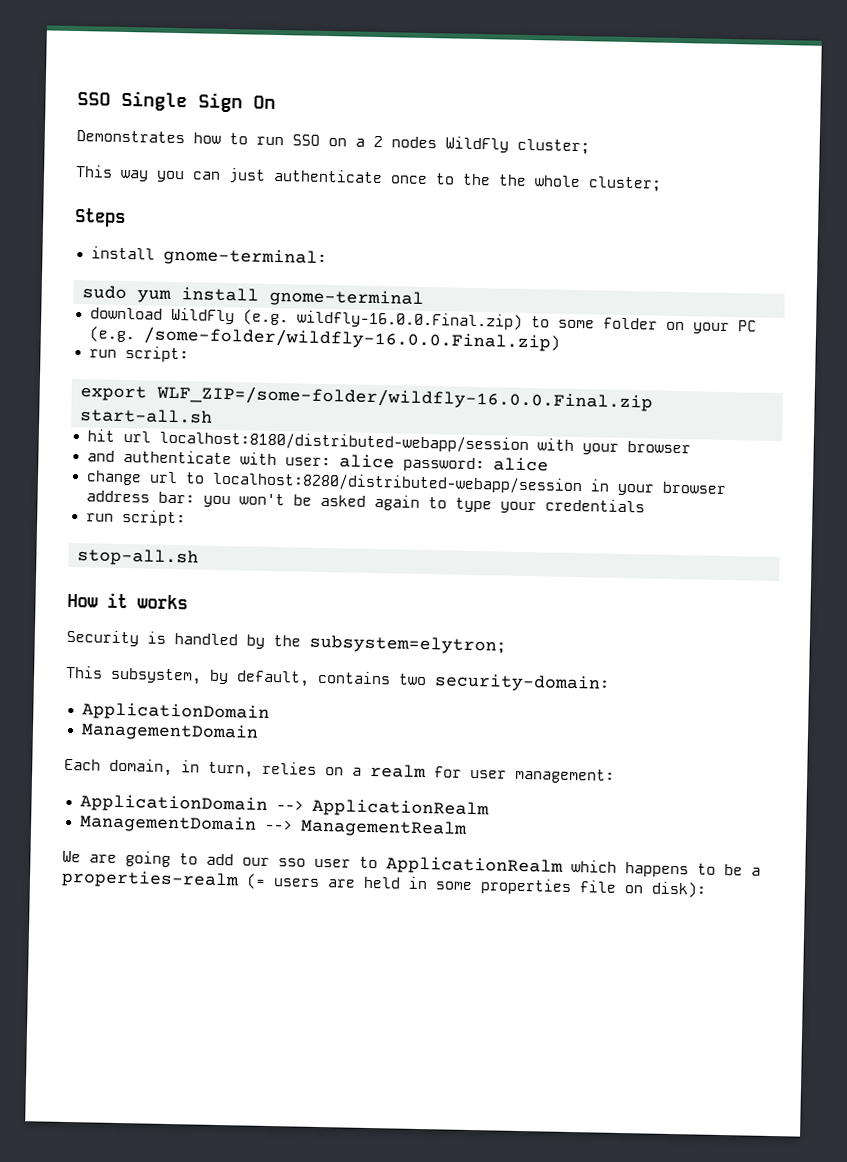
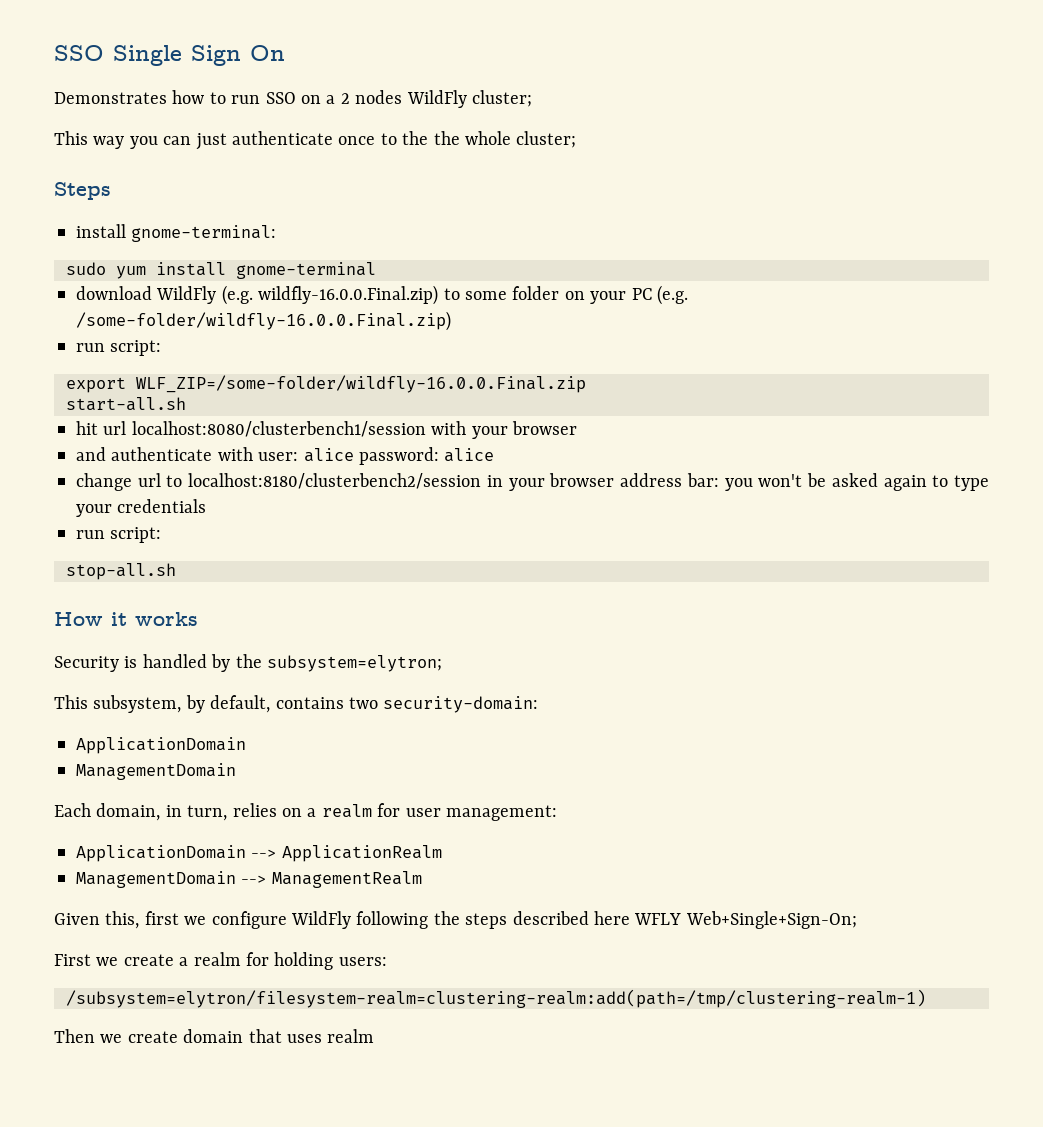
- hit url localhost:8180/distributed-webapp/session with your browser
+ hit url localhost:8080/clusterbench1/session with your browser
- change url to localhost:8280/distributed-webapp/session in your browser address bar: you won't be asked again to type your credentials
+ change url to localhost:8180/clusterbench2/session in your browser address bar: you won't be asked again to type your credentials
- We are going to add our sso user to ApplicationRealm which happens to be a properties-realm (= users are held in some properties file on disk):
+ Given this, first we configure WildFly following the steps described here WFLY Web+Single+Sign-On;
+ First we create a realm for holding users:
+ /subsystem=elytron/filesystem-realm=clustering-realm:add(path=/tmp/clustering-realm-1)
+ Then we create domain that uses realm

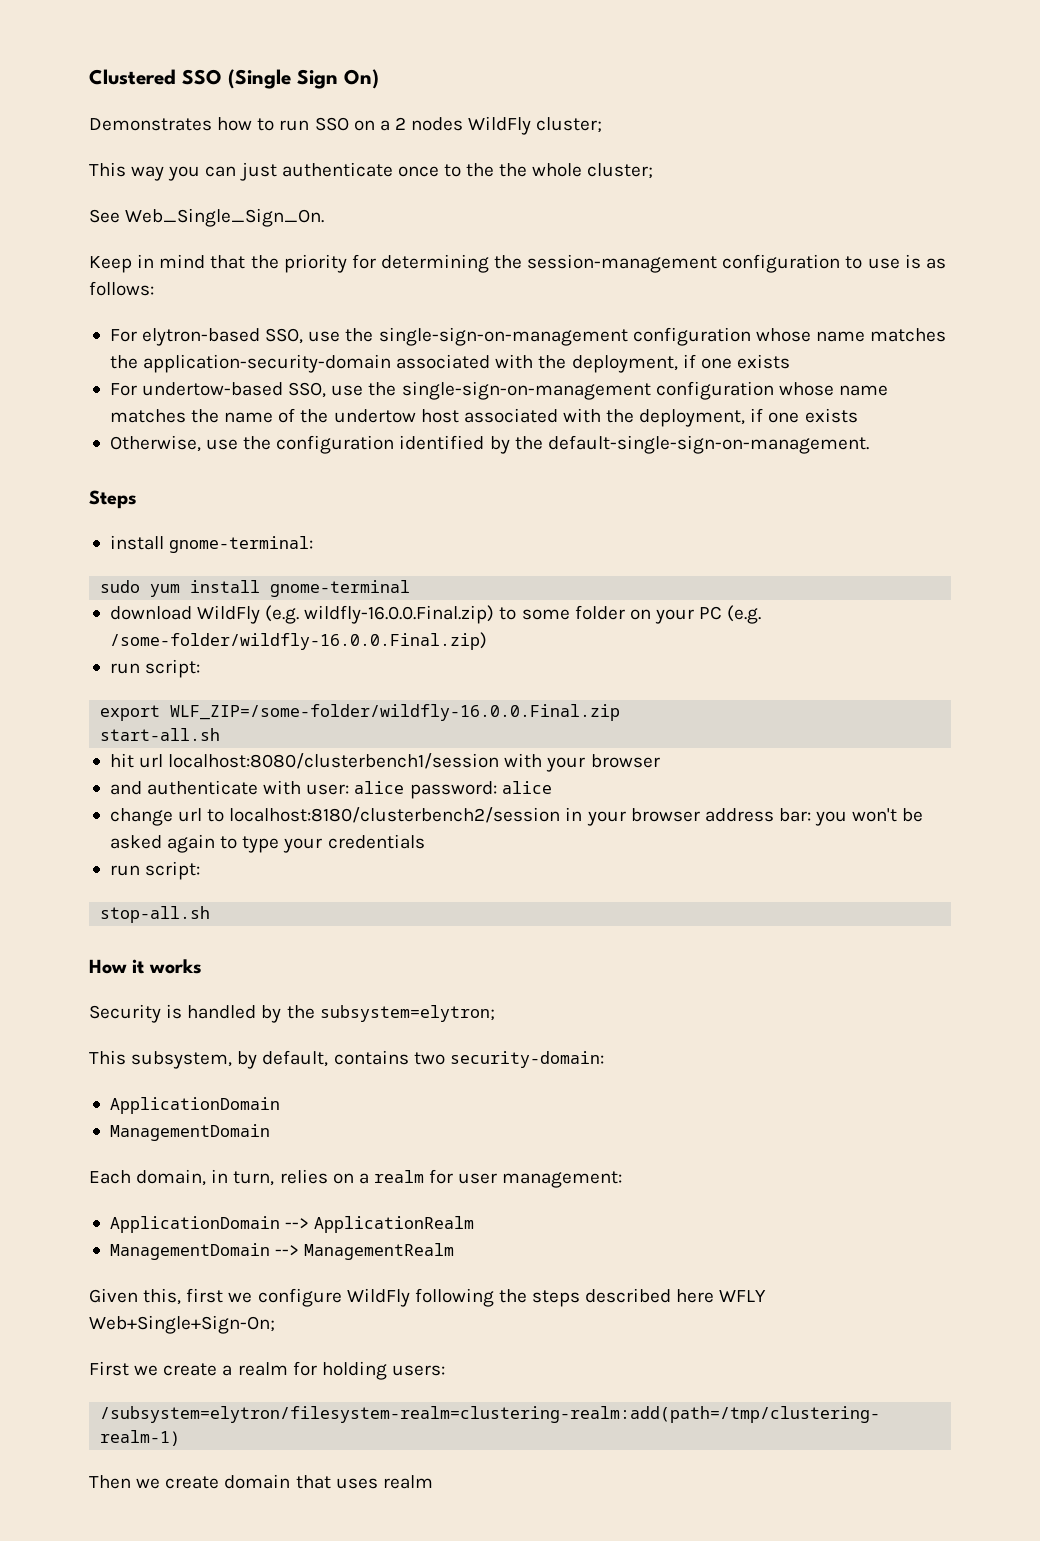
- SSO Single Sign On
+ Clustered SSO (Single Sign On)
+ See Web_Single_Sign_On.
+ Keep in mind that the priority for determining the session-management configuration to use is as follows:
+ For elytron-based SSO, use the single-sign-on-management configuration whose name matches the application-security-domain associated with the deployment, if one exists
+ For undertow-based SSO, use the single-sign-on-management configuration whose name matches the name of the undertow host associated with the deployment, if one exists
+ Otherwise, use the configuration identified by the default-single-sign-on-management.

